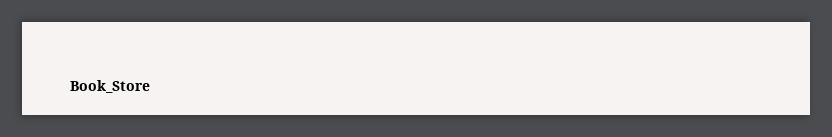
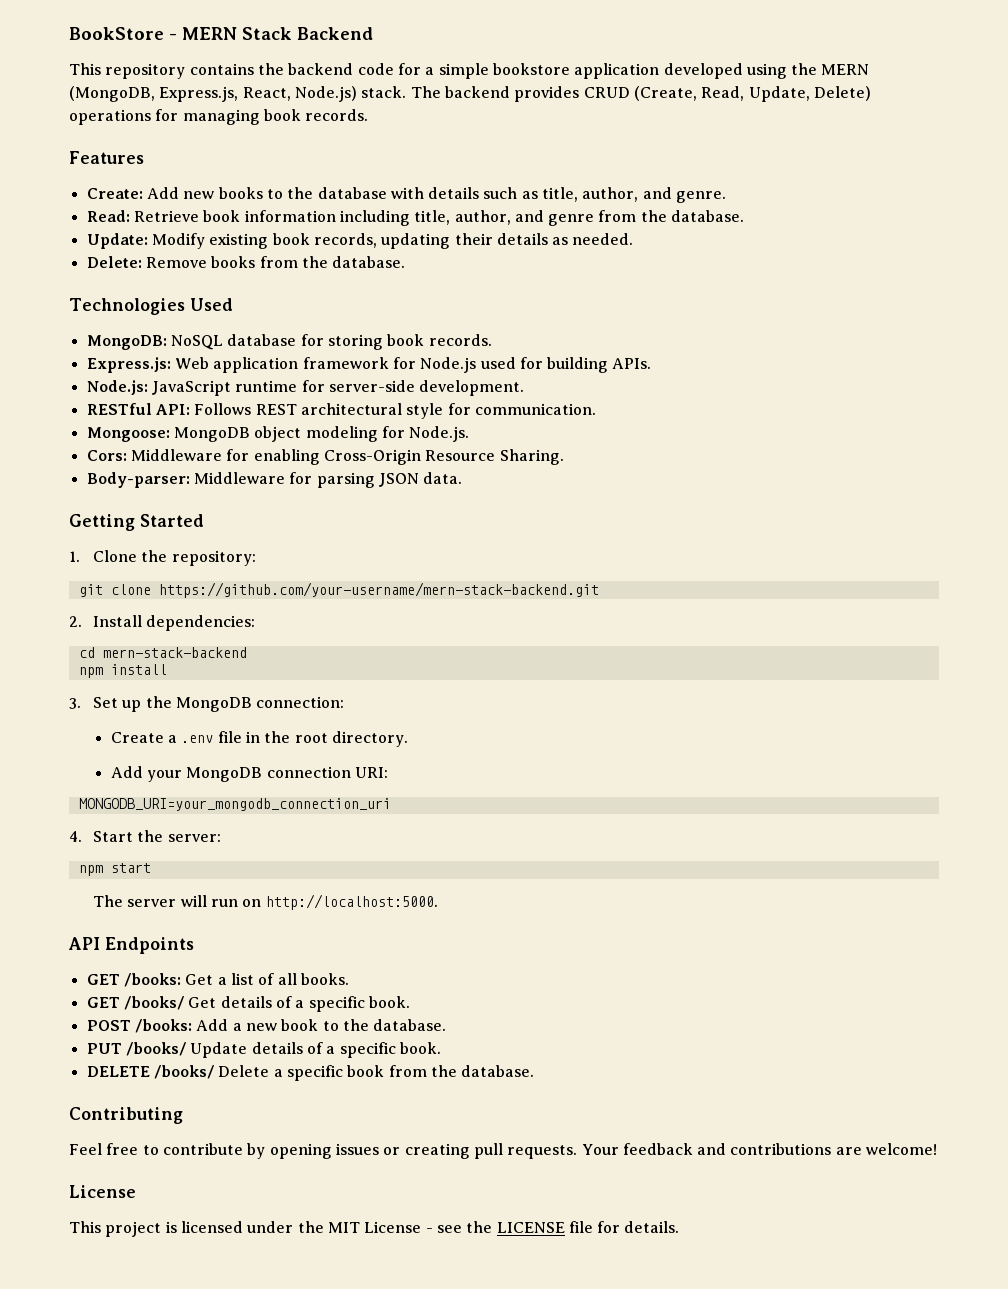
- Book_Store
+ BookStore - MERN Stack Backend
+ This repository contains the backend code for a simple bookstore application developed using the MERN (MongoDB, Express.js, React, Node.js) stack. The backend provides CRUD (Create, Read, Update, Delete) operations for managing book records.
+ Features
+ Create: Add new books to the database with details such as title, author, and genre.
+ Read: Retrieve book information including title, author, and genre from the database.
+ Update: Modify existing book records, updating their details as needed.
+ Delete: Remove books from the database.
+ Technologies Used
+ MongoDB: NoSQL database for storing book records.
+ Express.js: Web application framework for Node.js used for building APIs.
+ Node.js: JavaScript runtime for server-side development.
+ RESTful API: Follows REST architectural style for communication.
+ Mongoose: MongoDB object modeling for Node.js.
+ Cors: Middleware for enabling Cross-Origin Resource Sharing.
+ Body-parser: Middleware for parsing JSON data.
+ Getting Started
+ 1. Clone the repository:
+ git clone https://github.com/your-username/mern-stack-backend.git
+ 2. Install dependencies:
+ cd mern-stack-backend
+ npm install
+ 3. Set up the MongoDB connection:
+ Create a .env file in the root directory.
+ Add your MongoDB connection URI:
+ MONGODB_URI=your_mongodb_connection_uri
+ 4. Start the server:
+ npm start
+ The server will run on http://localhost:5000.
+ API Endpoints
+ GET /books: Get a list of all books.
+ GET /books/ Get details of a specific book.
+ POST /books: Add a new book to the database.
+ PUT /books/ Update details of a specific book.
+ DELETE /books/ Delete a specific book from the database.
+ Contributing
+ Feel free to contribute by opening issues or creating pull requests. Your feedback and contributions are welcome!
+ License
+ This project is licensed under the MIT License - see the LICENSE file for details.

